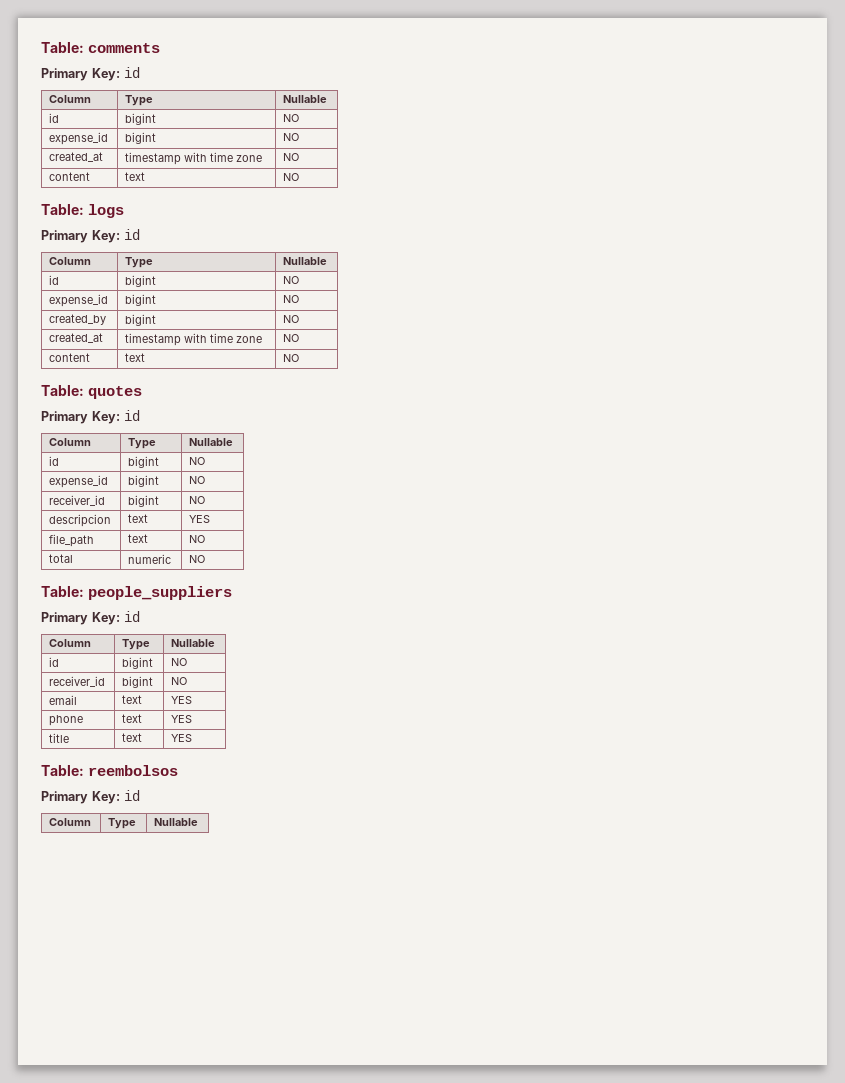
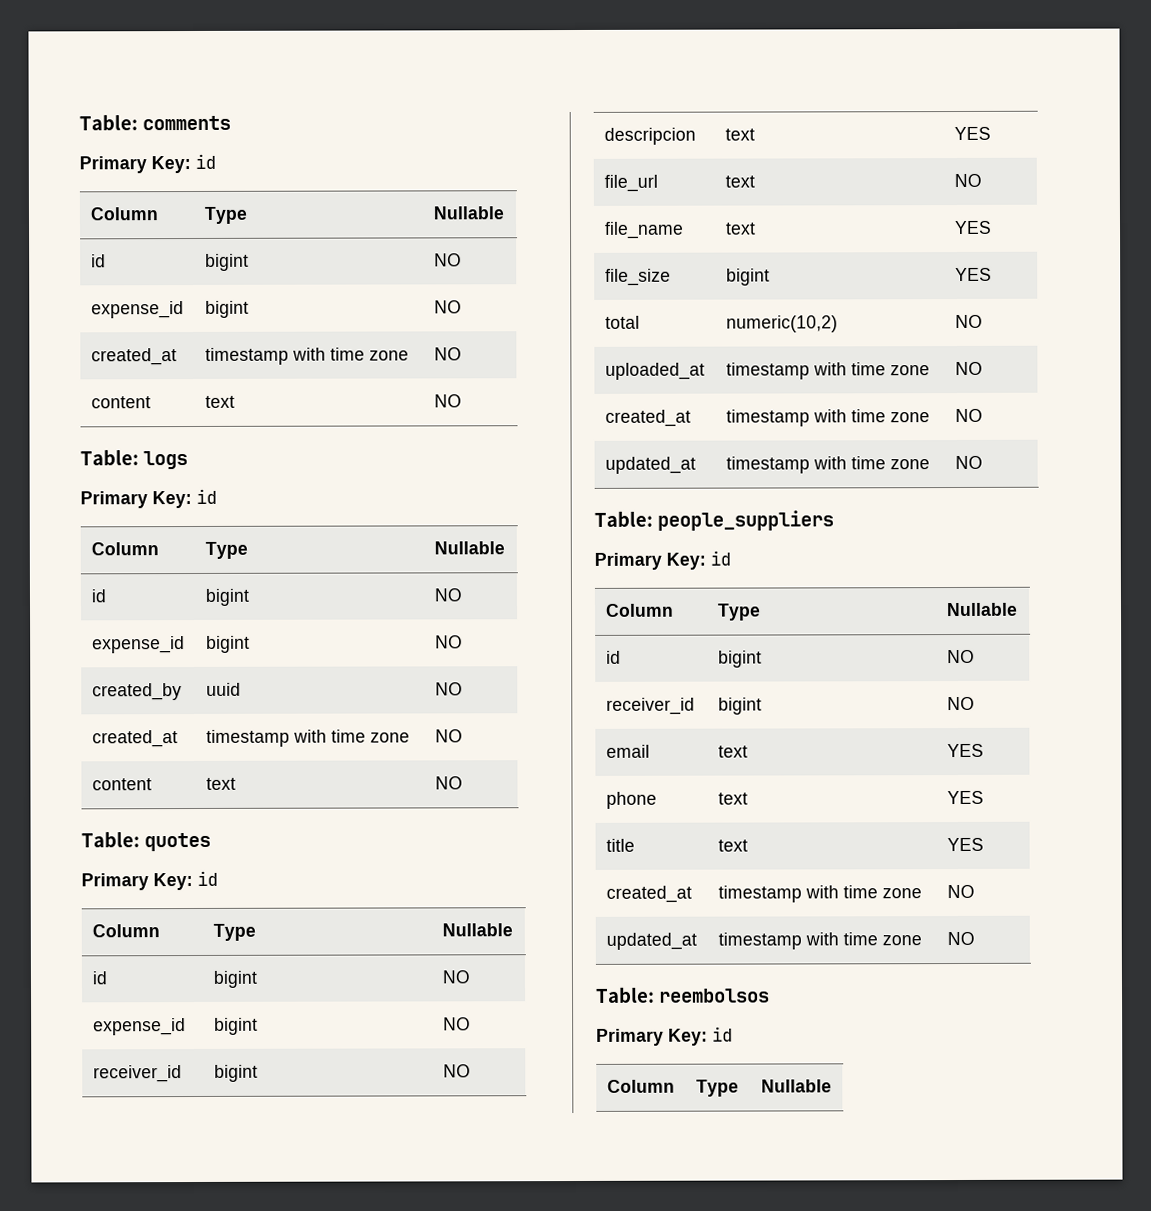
- created_by | bigint | NO
+ created_by | uuid | NO
- file_path | text | NO
- total | numeric | NO
+ file_url | text | NO
+ file_name | text | YES
+ file_size | bigint | YES
+ total | numeric(10,2) | NO
+ uploaded_at | timestamp with time zone | NO
+ created_at | timestamp with time zone | NO
+ updated_at | timestamp with time zone | NO
  title | text | YES
+ created_at | timestamp with time zone | NO
+ updated_at | timestamp with time zone | NO

